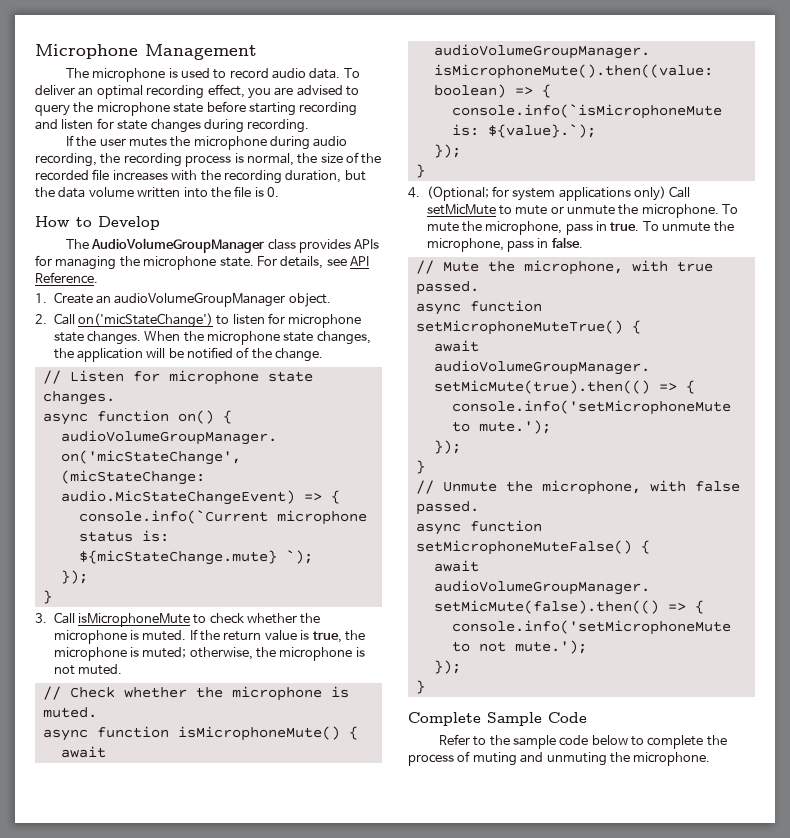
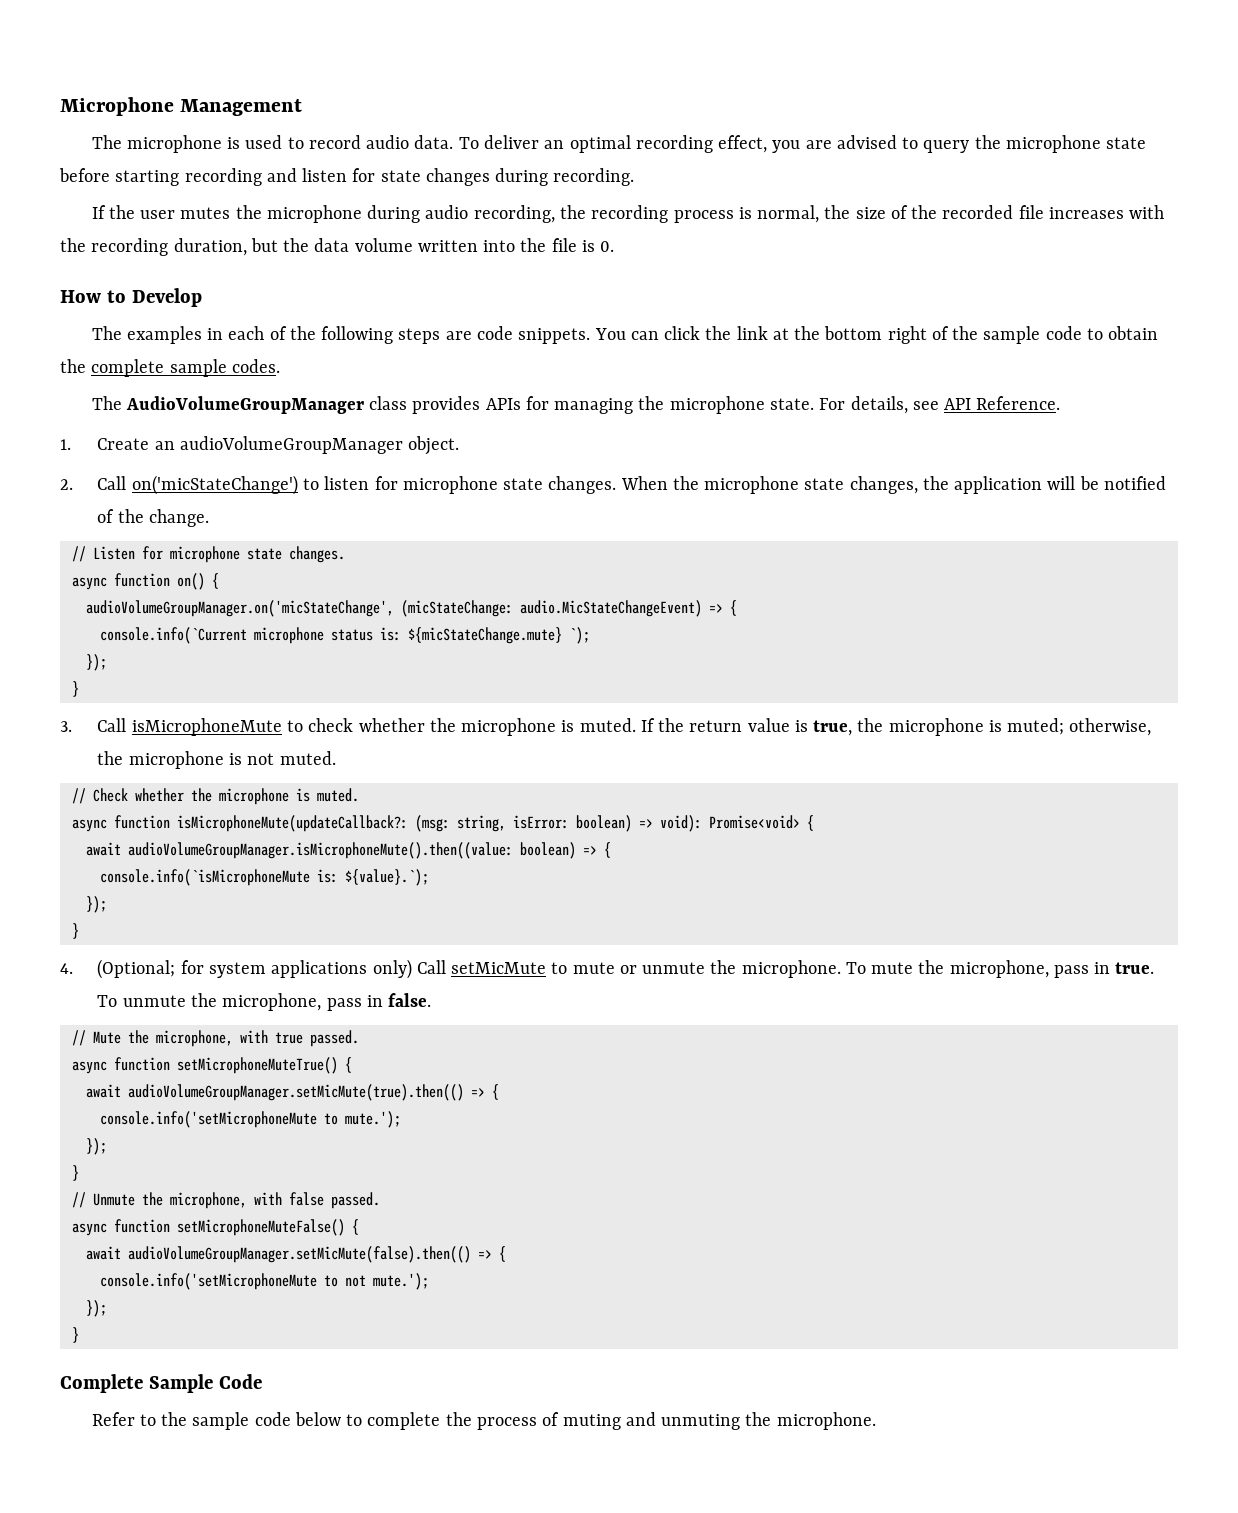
+ The examples in each of the following steps are code snippets. You can click the link at the bottom right of the sample code to obtain the complete sample codes.
- async function isMicrophoneMute() {
+ async function isMicrophoneMute(updateCallback?: (msg: string, isError: boolean) => void): Promise<void> {

